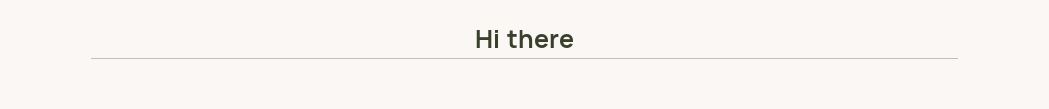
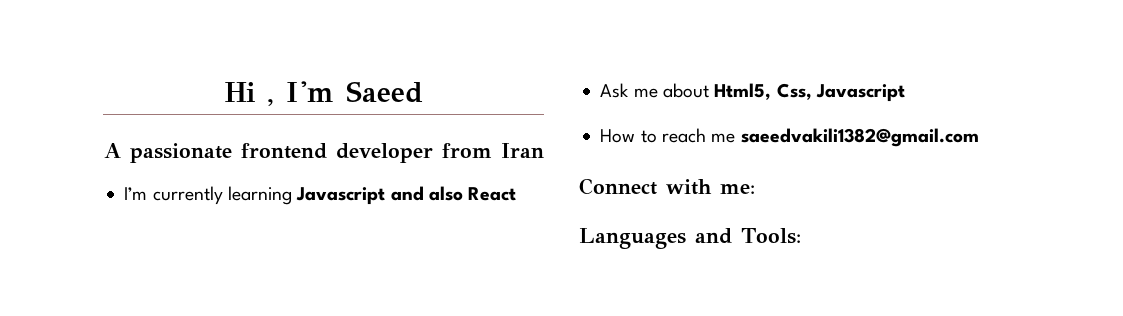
- Hi there
+ Hi , I'm Saeed
+ A passionate frontend developer from Iran
+ I’m currently learning Javascript and also React
+ Ask me about Html5, Css, Javascript
+ How to reach me saeedvakili1382@gmail.com
+ Connect with me:
+ Languages and Tools:

